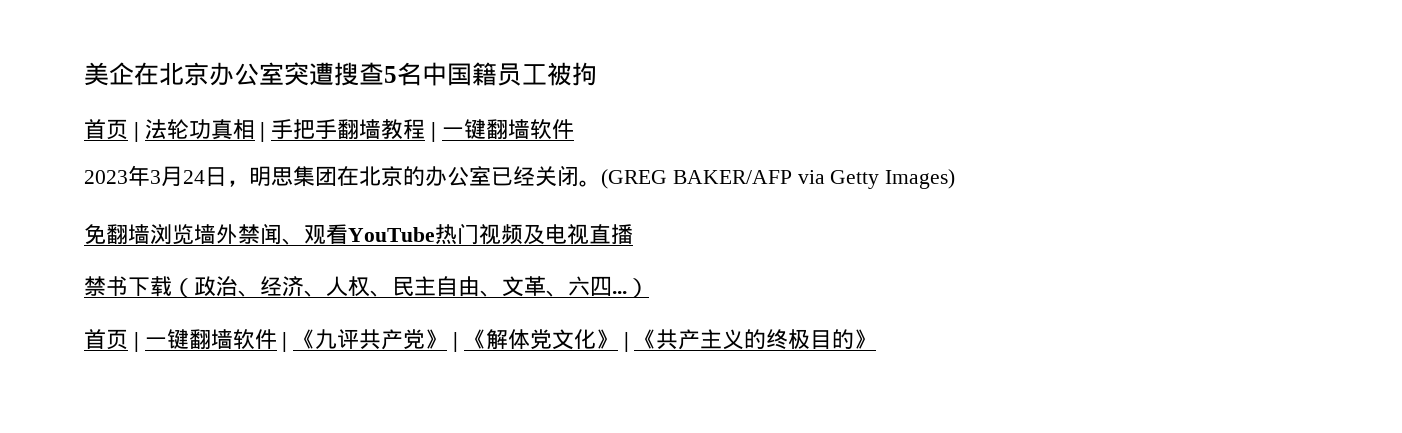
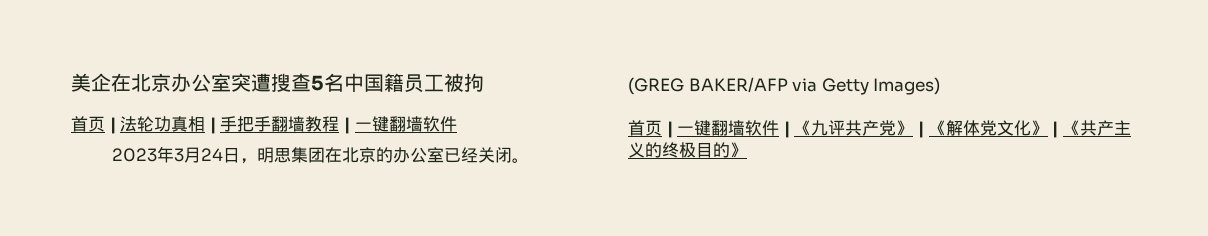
- 免翻墙浏览墙外禁闻、观看YouTube热门视频及电视直播
- 禁书下载（政治、经济、人权、民主自由、文革、六四...）

